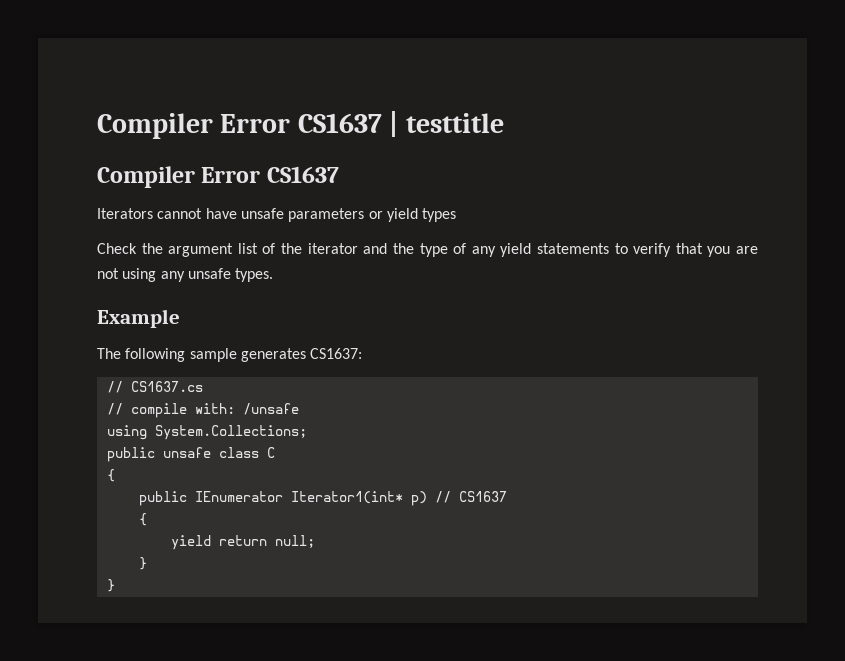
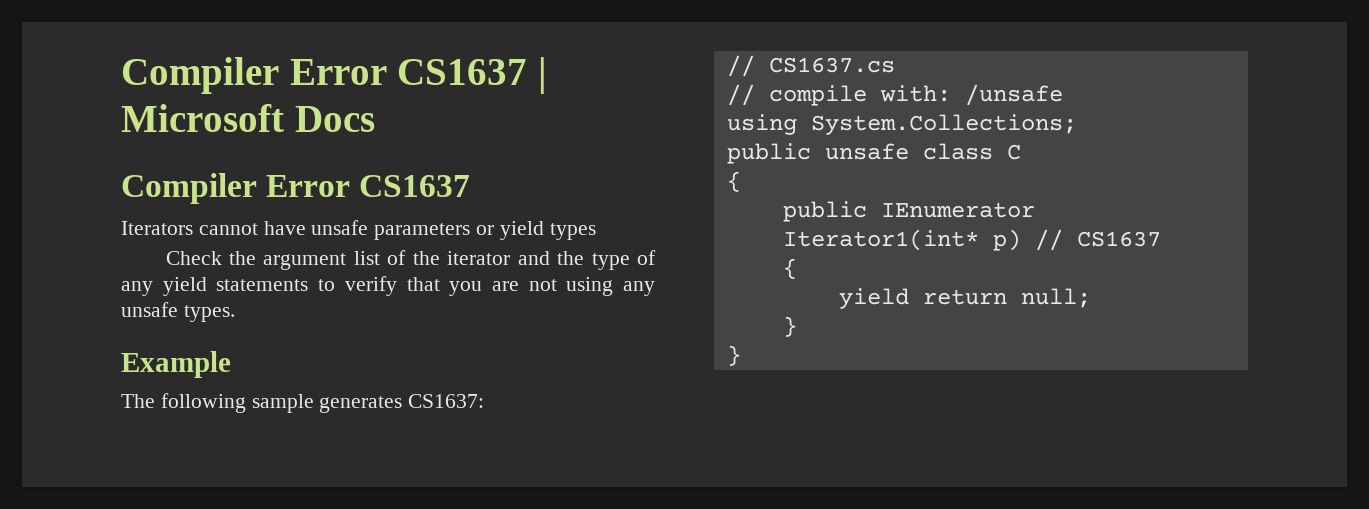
- Compiler Error CS1637 | testtitle
+ Compiler Error CS1637 | Microsoft Docs

